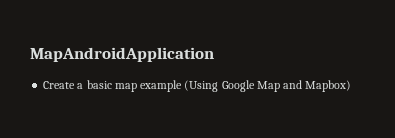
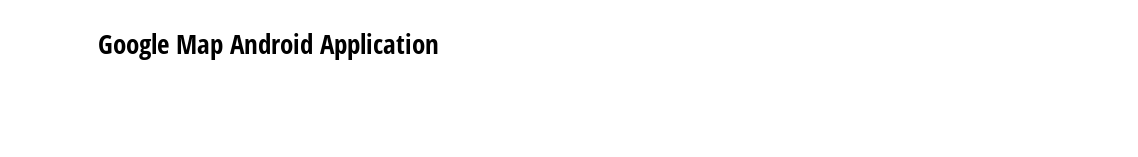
- MapAndroidApplication
- Create a basic map example (Using Google Map and Mapbox)
+ Google Map Android Application

